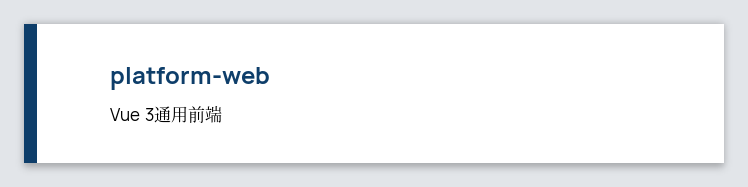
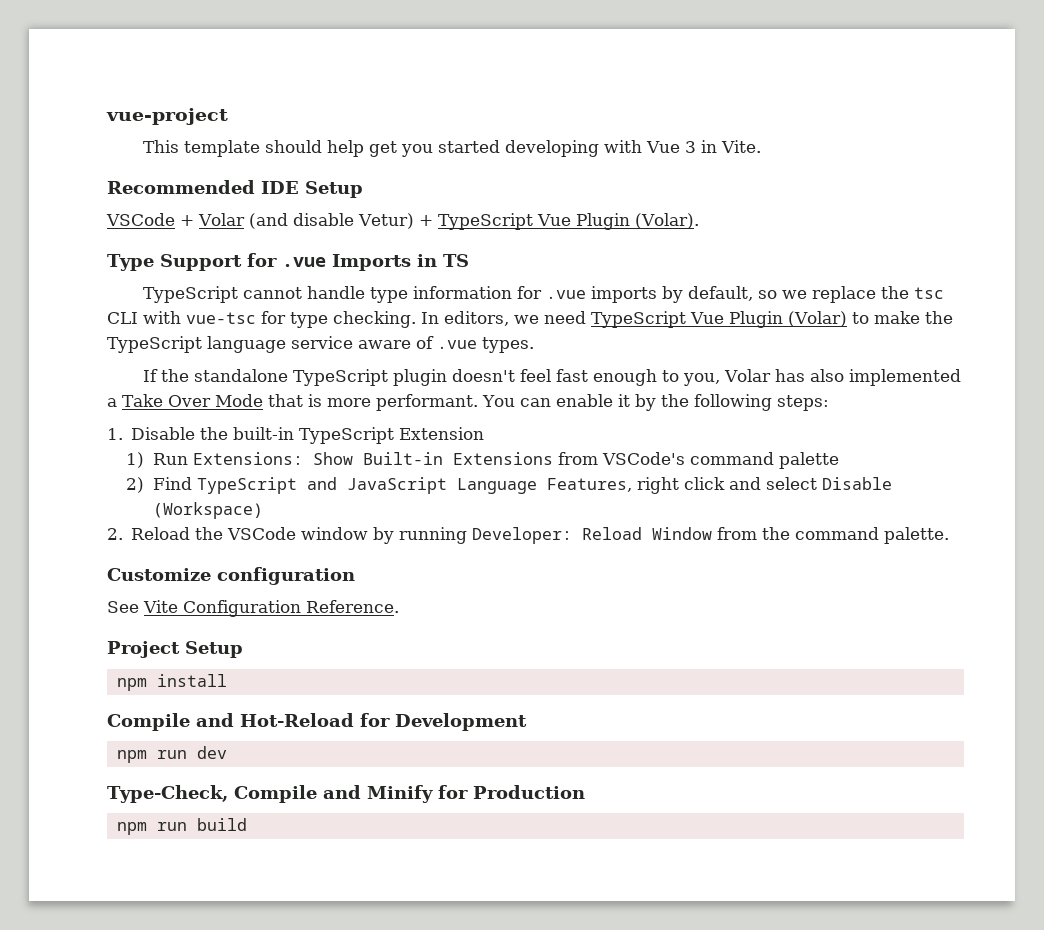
- platform-web
- Vue 3通用前端
+ vue-project
+ This template should help get you started developing with Vue 3 in Vite.
+ Recommended IDE Setup
+ VSCode + Volar (and disable Vetur) + TypeScript Vue Plugin (Volar).
+ Type Support for .vue Imports in TS
+ TypeScript cannot handle type information for .vue imports by default, so we replace the tsc CLI with vue-tsc for type checking. In editors, we need TypeScript Vue Plugin (Volar) to make the TypeScript language service aware of .vue types.
+ If the standalone TypeScript plugin doesn't feel fast enough to you, Volar has also implemented a Take Over Mode that is more performant. You can enable it by the following steps:
+ 1. Disable the built-in TypeScript Extension
+ 1) Run Extensions: Show Built-in Extensions from VSCode's command palette
+ 2) Find TypeScript and JavaScript Language Features, right click and select Disable (Workspace)
+ 2. Reload the VSCode window by running Developer: Reload Window from the command palette.
+ Customize configuration
+ See Vite Configuration Reference.
+ Project Setup
+ npm install
+ Compile and Hot-Reload for Development
+ npm run dev
+ Type-Check, Compile and Minify for Production
+ npm run build

